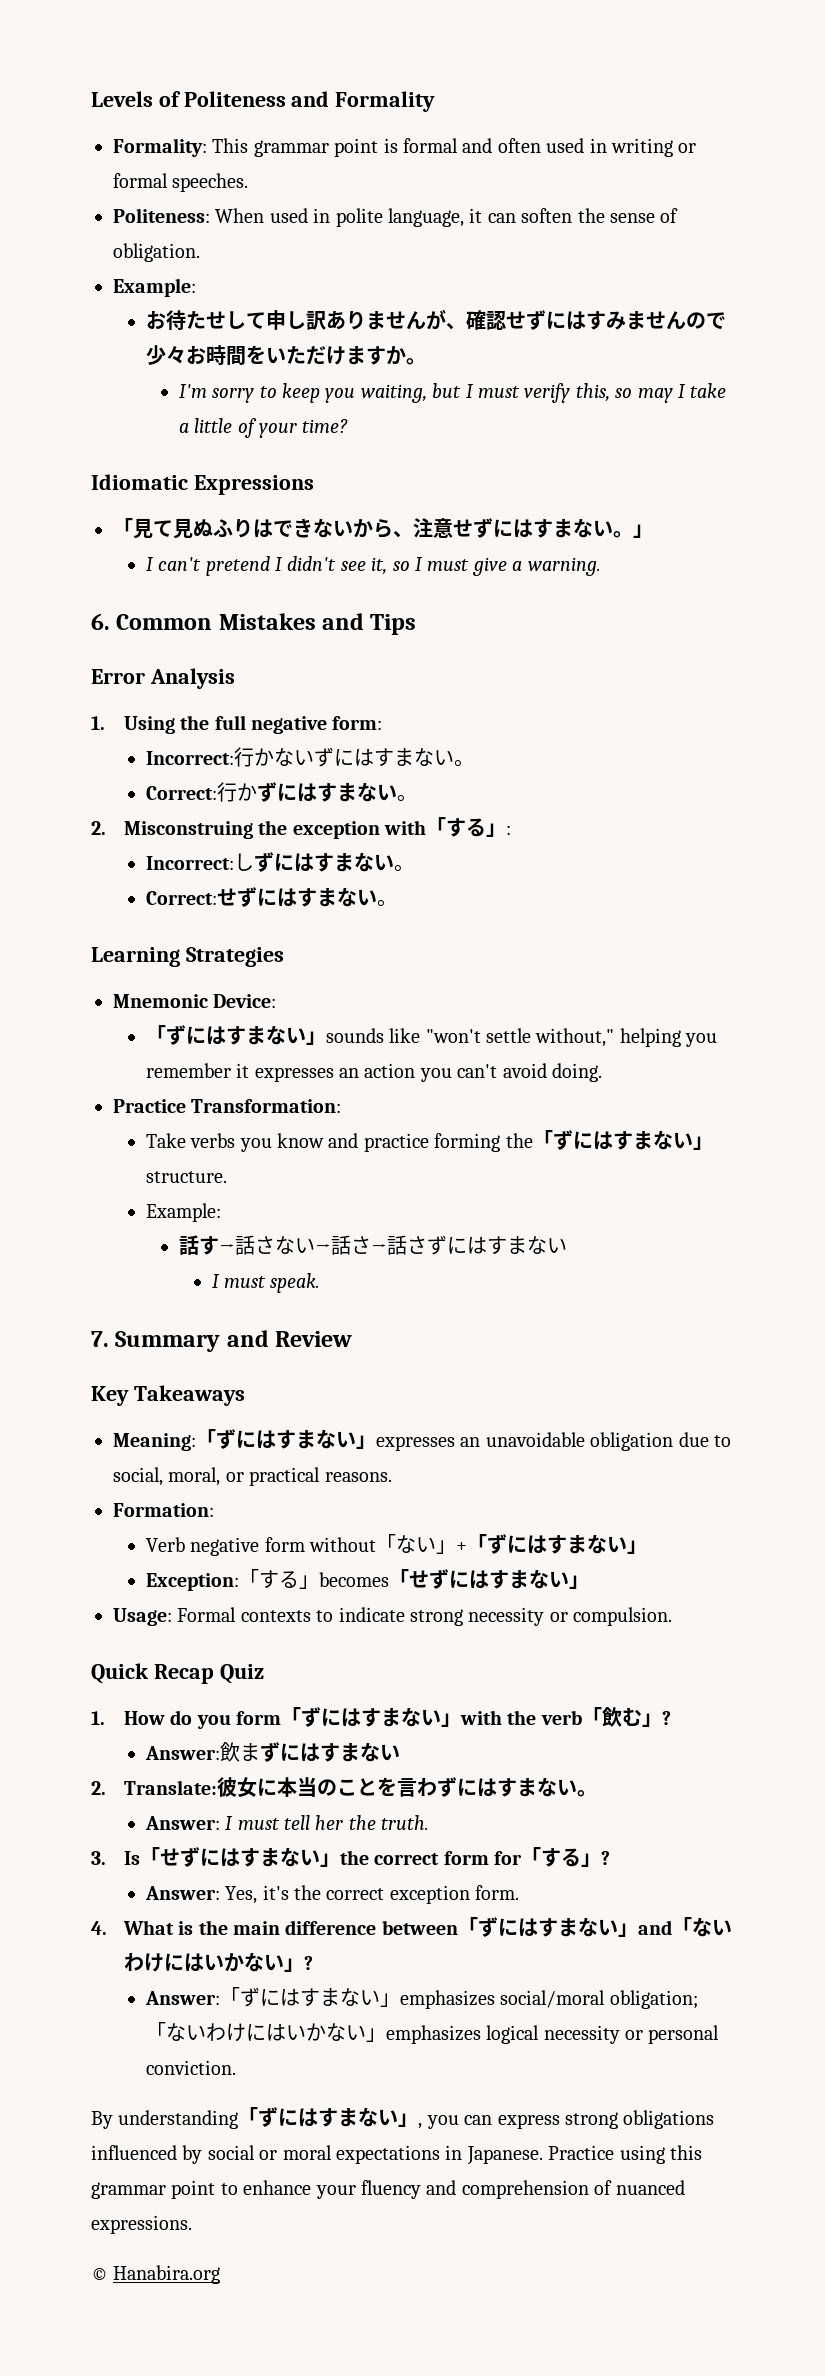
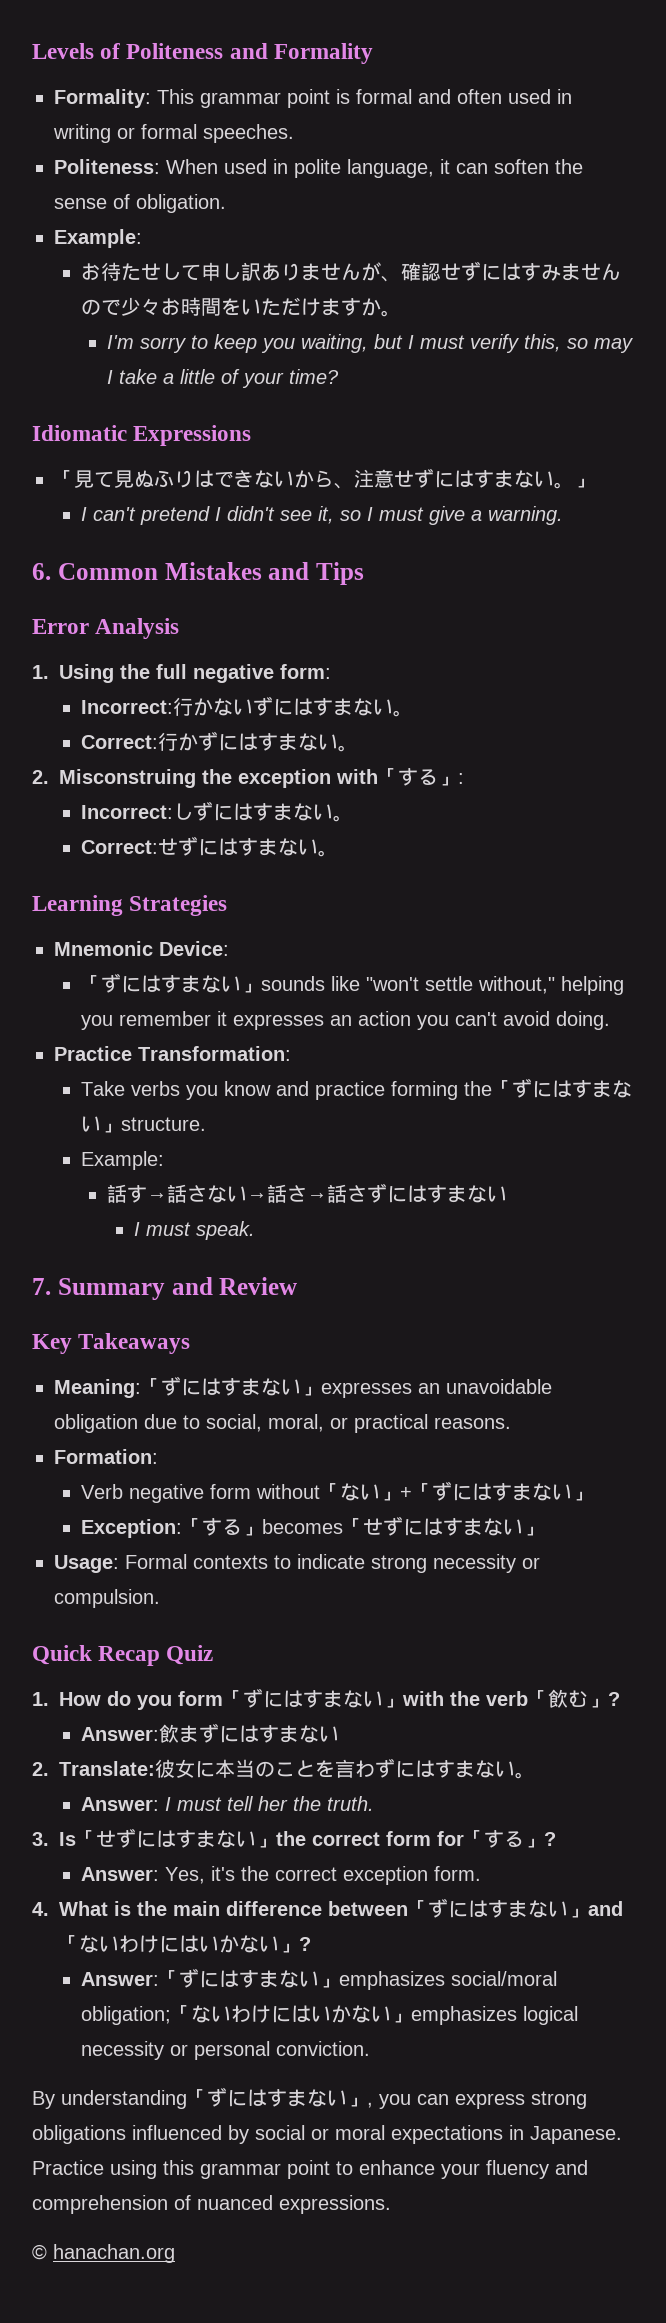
- © Hanabira.org
+ © hanachan.org

